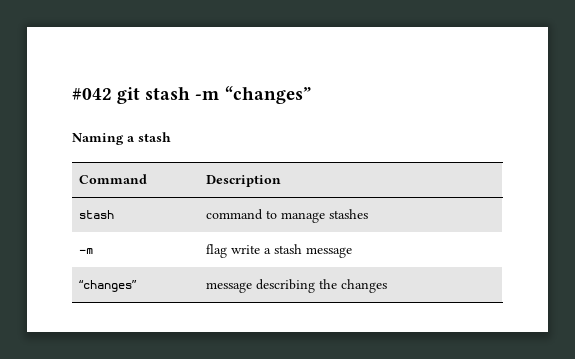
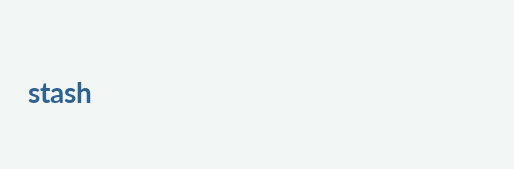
- #042 git stash -m “changes”
- Naming a stash
- Command | Description
- stash | command to manage stashes
- -m | flag write a stash message
- “changes” | message describing the changes
+ stash

